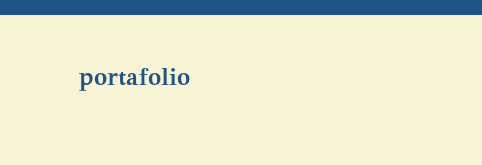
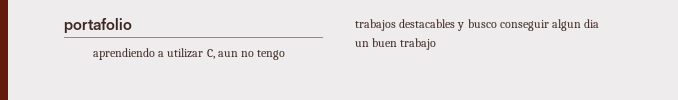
+ aprendiendo a utilizar C, aun no tengo trabajos destacables y busco conseguir algun dia un buen trabajo

